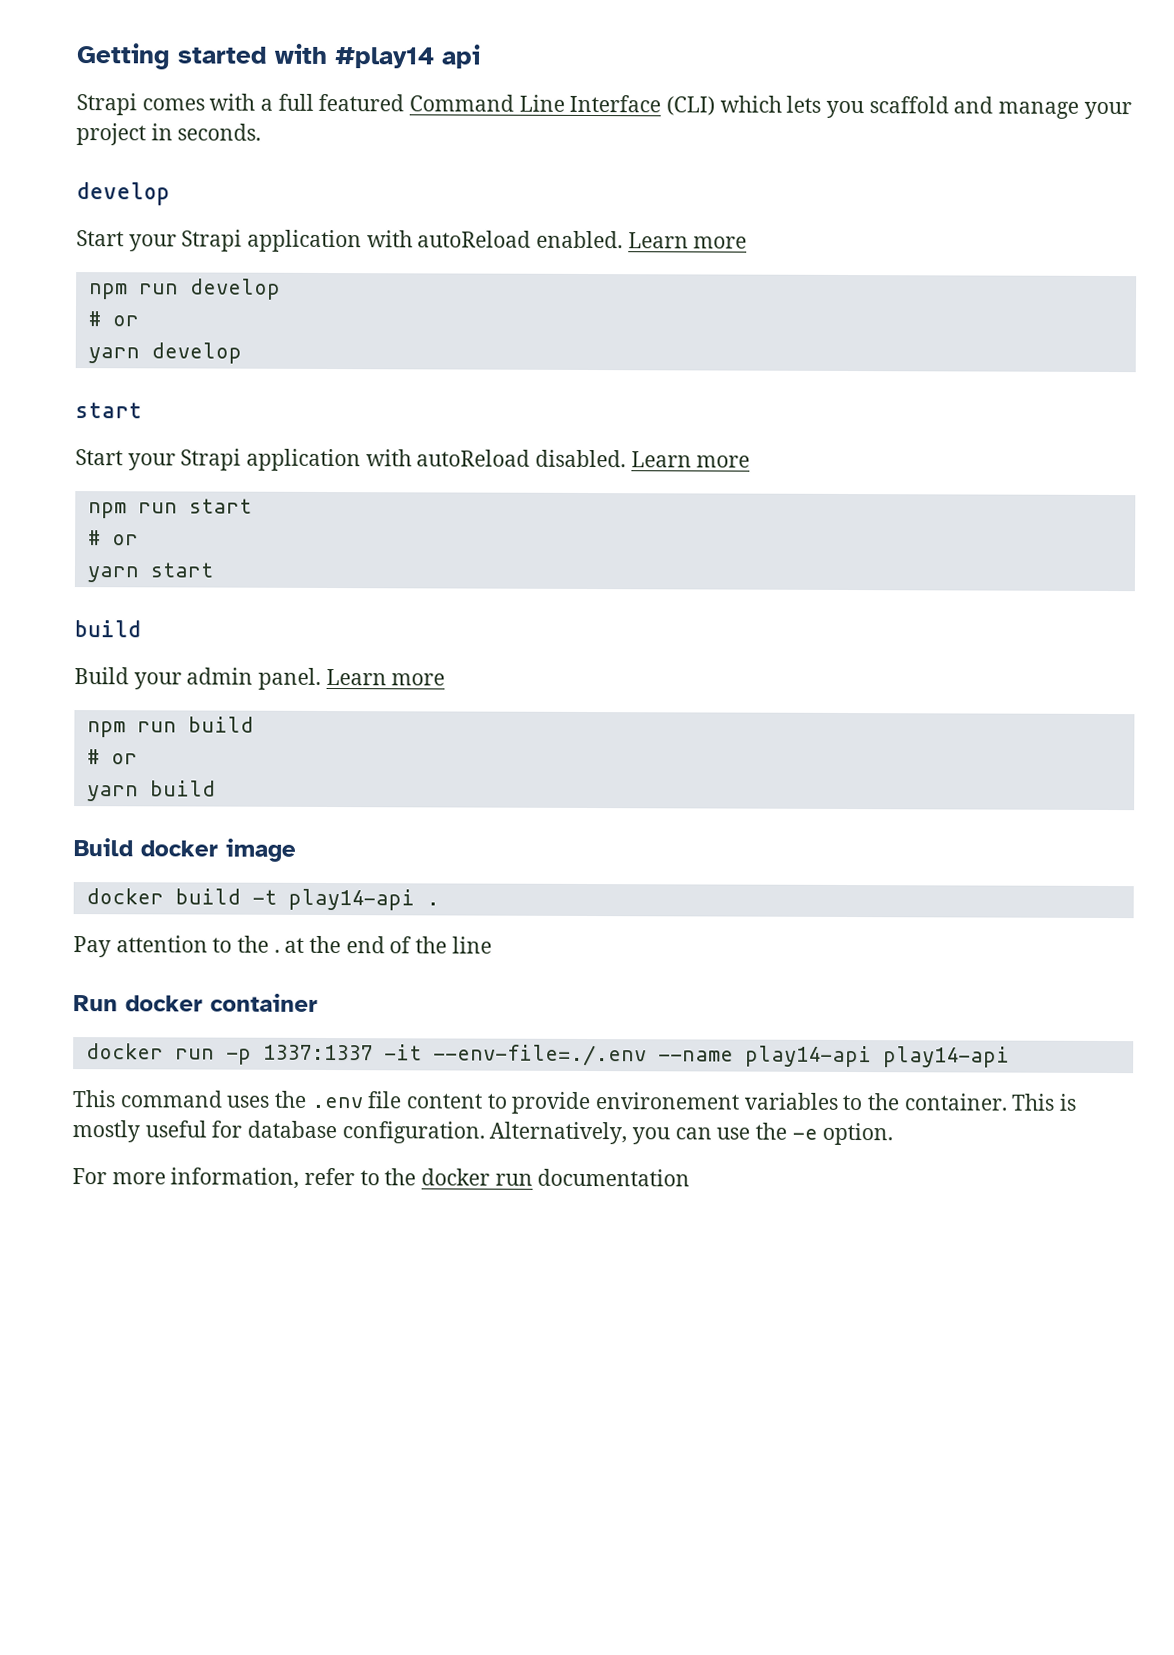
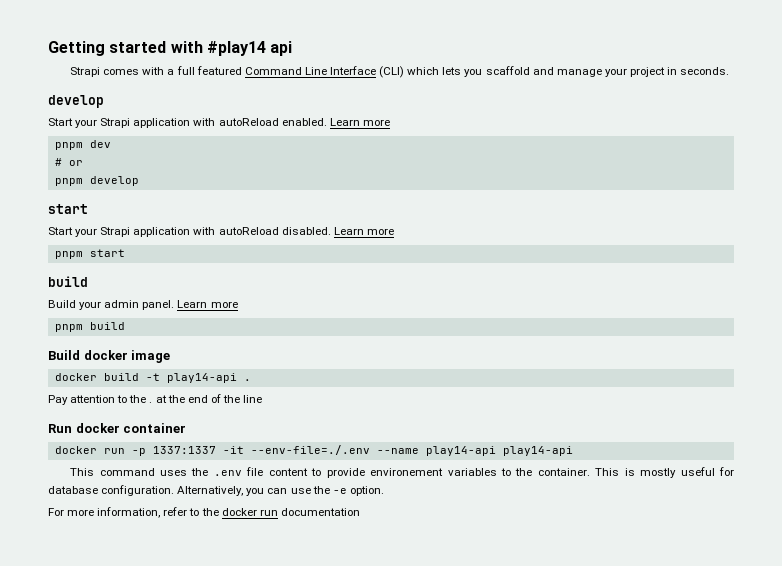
- npm run develop
+ pnpm dev
  # or
- yarn develop
+ pnpm develop
- npm run start
- # or
- yarn start
+ pnpm start
- npm run build
- # or
- yarn build
+ pnpm build

